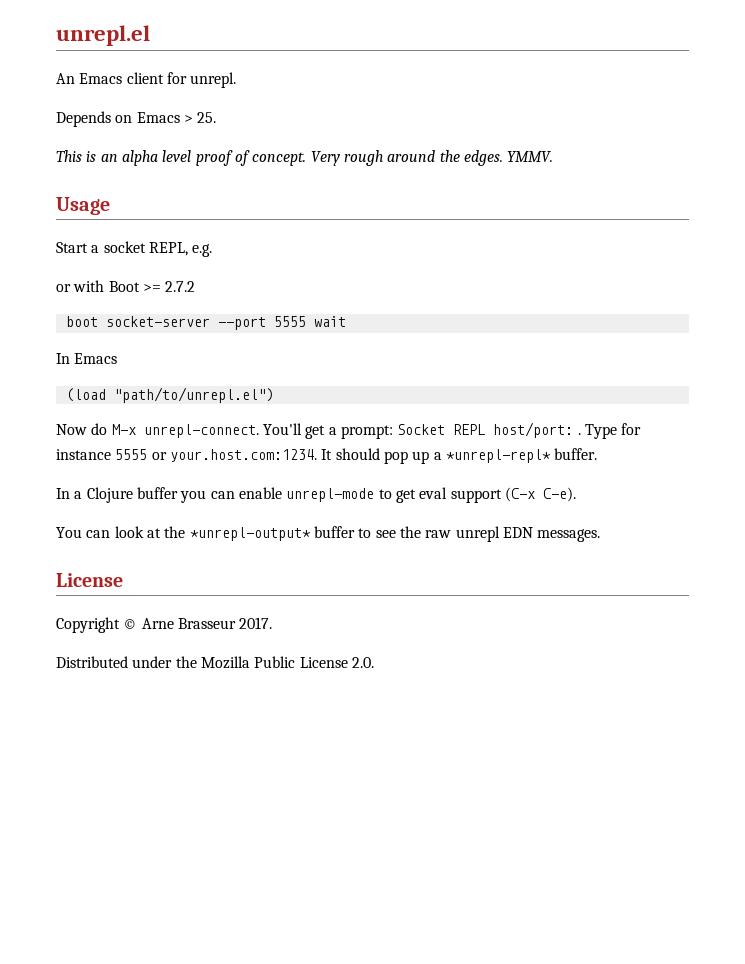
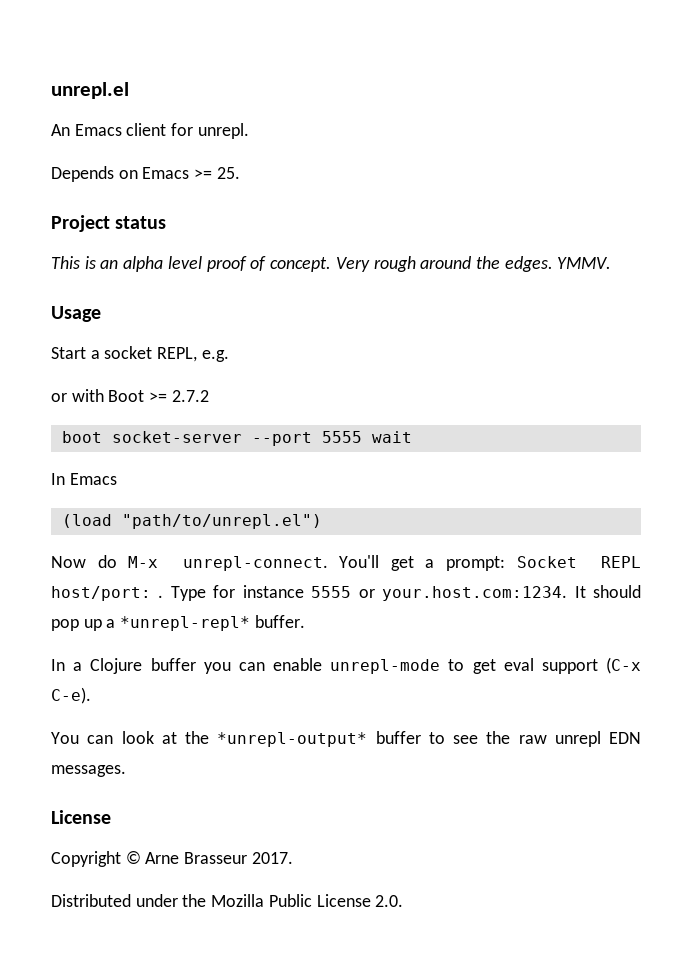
- Depends on Emacs > 25.
+ Depends on Emacs >= 25.
+ Project status

